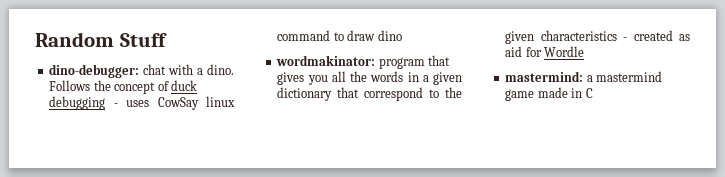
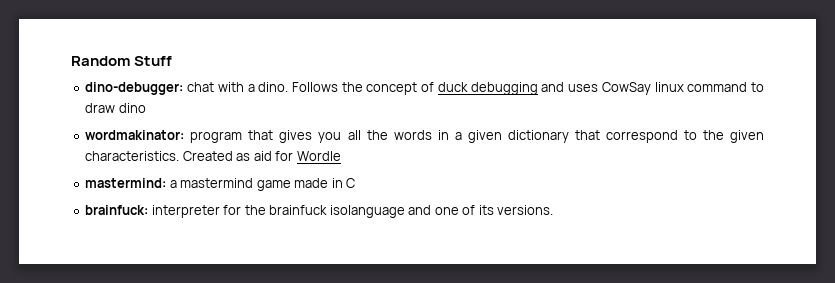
- Follows the concept of duck debugging - uses CowSay linux command to draw dino
+ Follows the concept of duck debugging and uses CowSay linux command to draw dino
- wordmakinator: program that gives you all the words in a given dictionary that correspond to the given characteristics - created as aid for Wordle
+ wordmakinator: program that gives you all the words in a given dictionary that correspond to the given characteristics. Created as aid for Wordle
+ brainfuck: interpreter for the brainfuck isolanguage and one of its versions.

